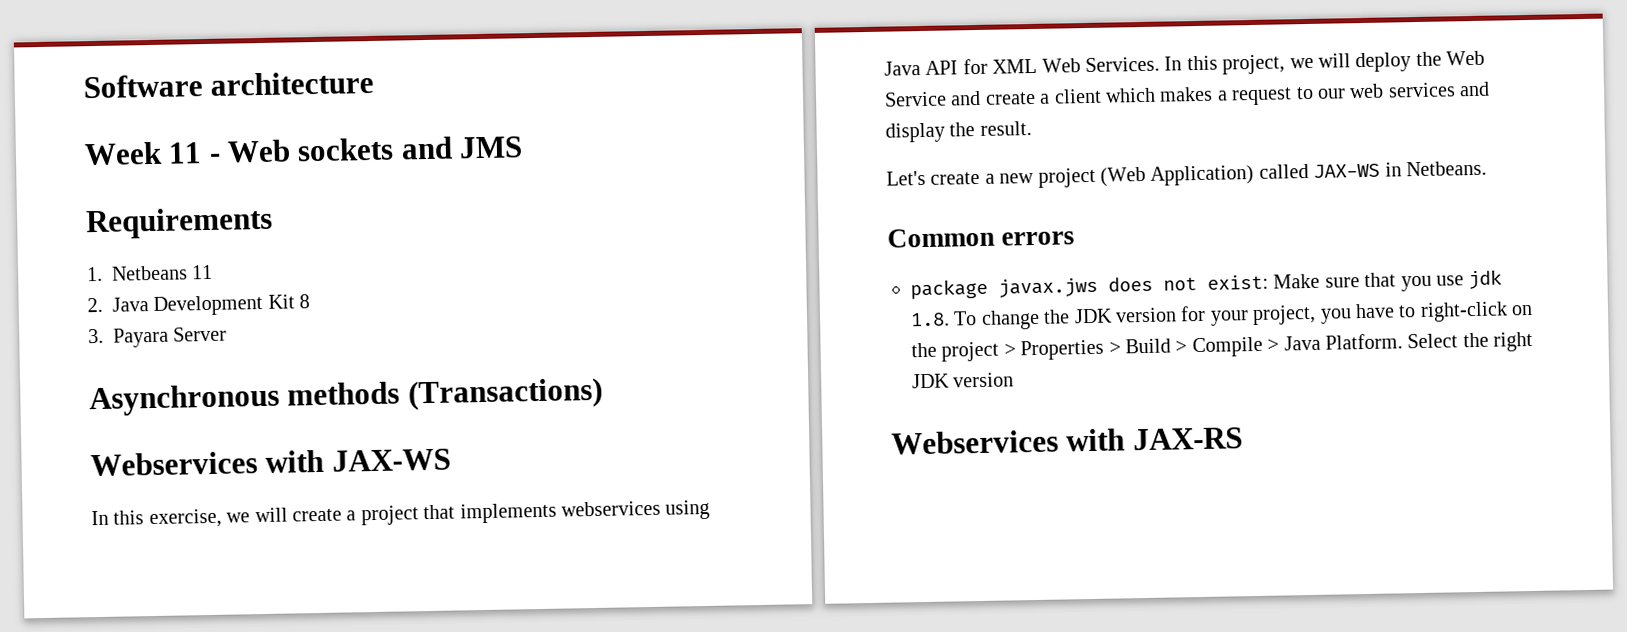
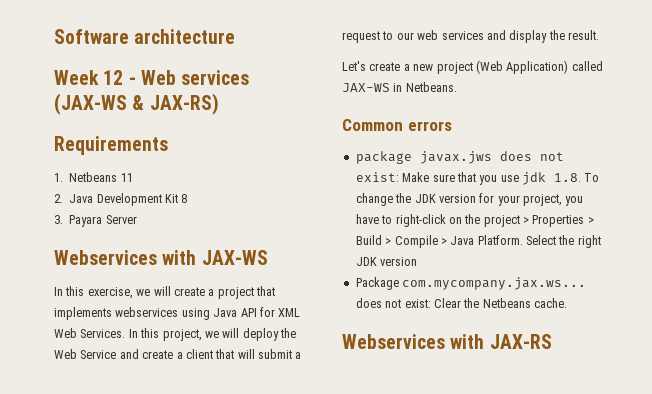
- Week 11 - Web sockets and JMS
+ Week 12 - Web services (JAX-WS & JAX-RS)
- Asynchronous methods (Transactions)
- In this project, we will deploy the Web Service and create a client which makes a request to our web services and display the result.
+ In this project, we will deploy the Web Service and create a client that will submit a request to our web services and display the result.
+ Package com.mycompany.jax.ws... does not exist: Clear the Netbeans cache.

